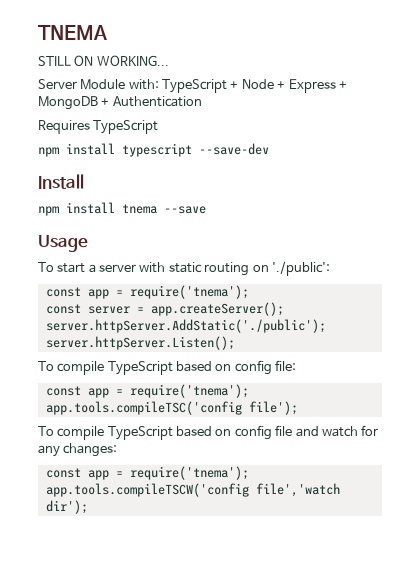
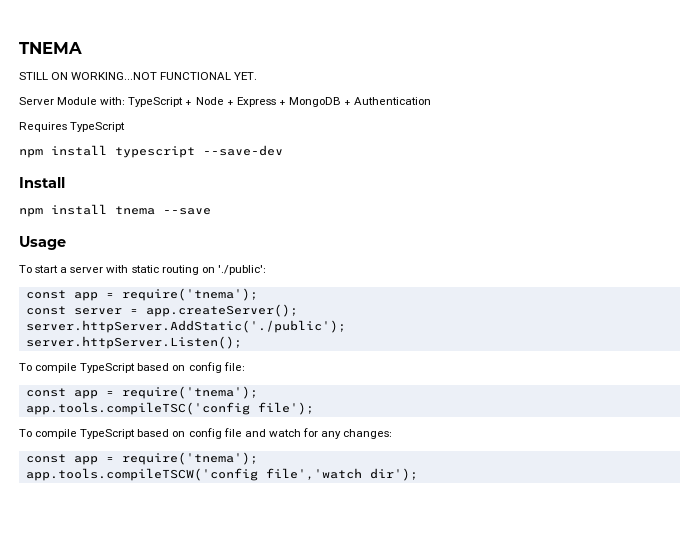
- STILL ON WORKING...
+ STILL ON WORKING...NOT FUNCTIONAL YET.

